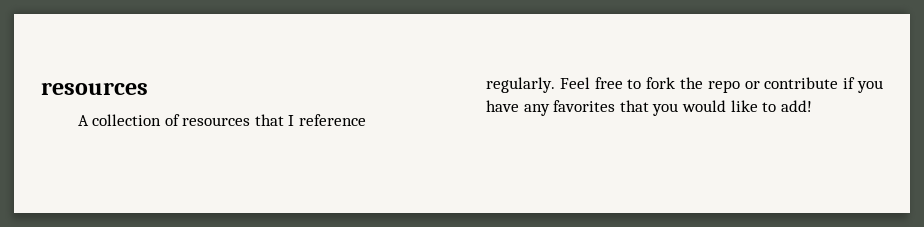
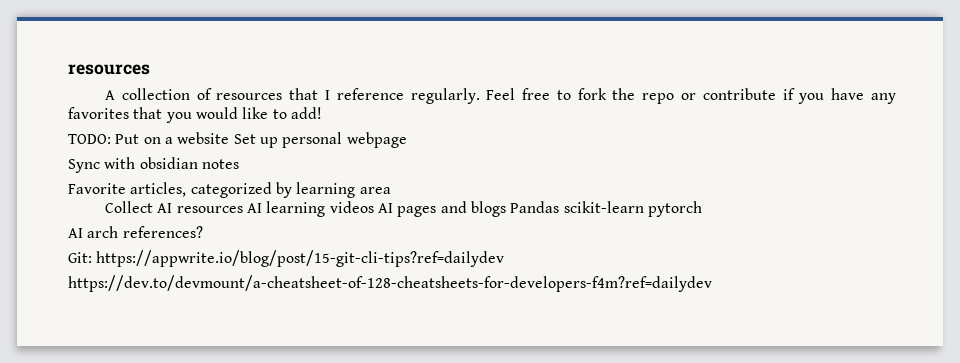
+ TODO: Put on a website Set up personal webpage
+ Sync with obsidian notes
+ Favorite articles, categorized by learning area
+ Collect AI resources AI learning videos AI pages and blogs Pandas scikit-learn pytorch
+ AI arch references?
+ Git: https://appwrite.io/blog/post/15-git-cli-tips?ref=dailydev
+ https://dev.to/devmount/a-cheatsheet-of-128-cheatsheets-for-developers-f4m?ref=dailydev

